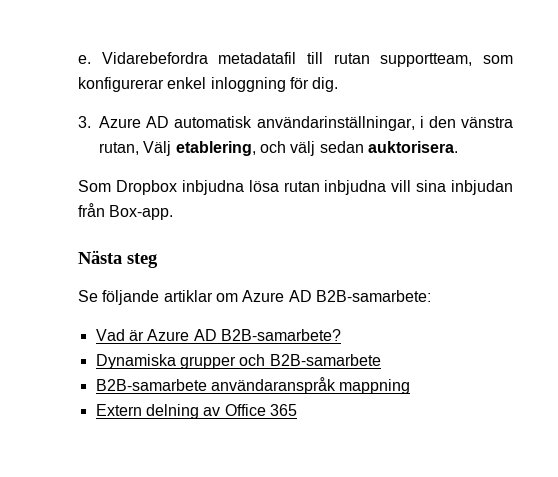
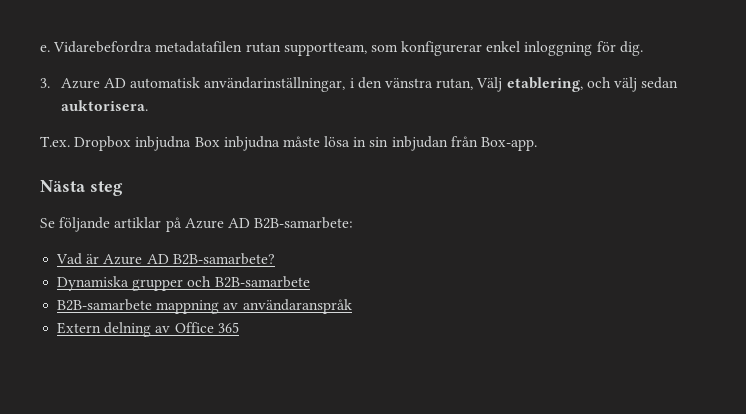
- Vidarebefordra metadatafil till rutan supportteam, som konfigurerar enkel inloggning för dig.
+ Vidarebefordra metadatafilen rutan supportteam, som konfigurerar enkel inloggning för dig.
- Som Dropbox inbjudna lösa rutan inbjudna vill sina inbjudan från Box-app.
+ T.ex. Dropbox inbjudna Box inbjudna måste lösa in sin inbjudan från Box-app.
- Se följande artiklar om Azure AD B2B-samarbete:
+ Se följande artiklar på Azure AD B2B-samarbete:
- B2B-samarbete användaranspråk mappning
+ B2B-samarbete mappning av användaranspråk

